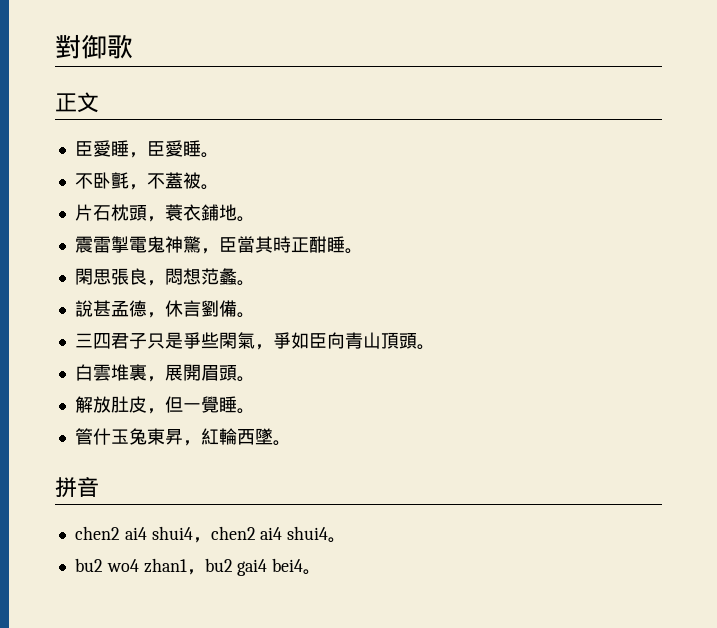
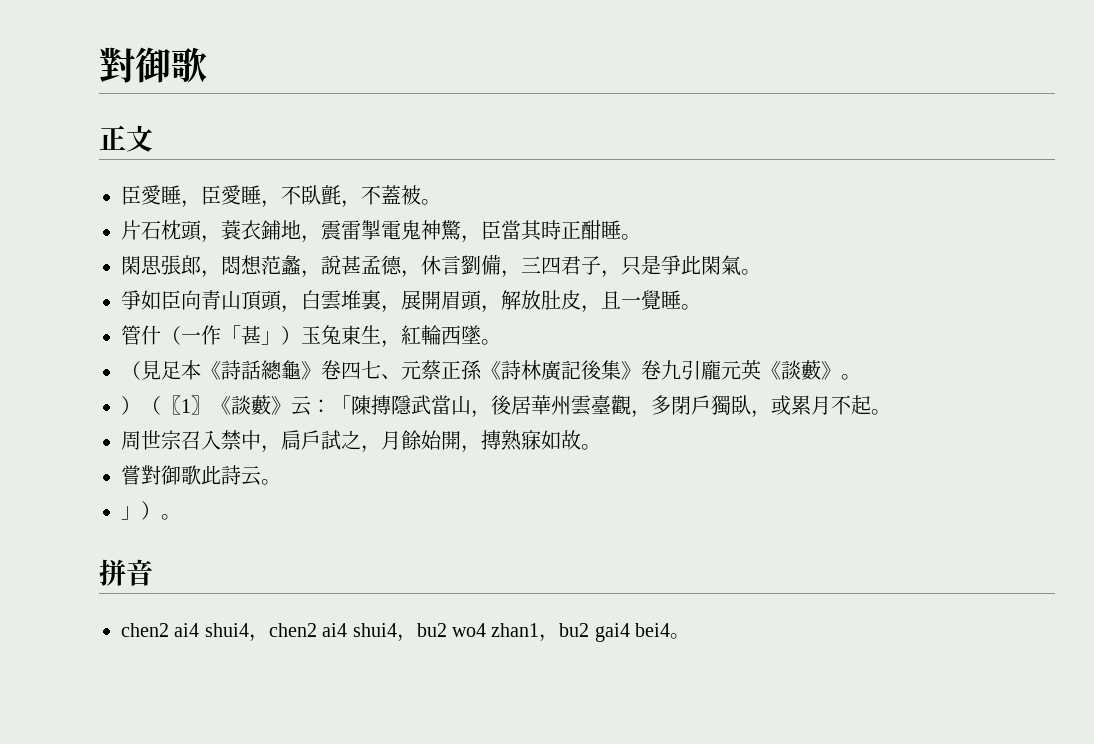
- 臣愛睡，臣愛睡。
- 不卧氈，不蓋被。
+ 臣愛睡，臣愛睡，不臥氈，不蓋被。
- 片石枕頭，蓑衣鋪地。
- 震雷掣電鬼神驚，臣當其時正酣睡。
+ 片石枕頭，蓑衣鋪地，震雷掣電鬼神驚，臣當其時正酣睡。
- 閑思張良，悶想范蠡。
- 說甚孟德，休言劉備。
- 三四君子只是爭些閑氣，爭如臣向青山頂頭。
- 白雲堆裏，展開眉頭。
- 解放肚皮，但一覺睡。
+ 閑思張郎，悶想范蠡，說甚孟德，休言劉備，三四君子，只是爭此閑氣。
+ 爭如臣向青山頂頭，白雲堆裏，展開眉頭，解放肚皮，且一覺睡。
- 管什玉兔東昇，紅輪西墜。
+ 管什（一作「甚」）玉兔東生，紅輪西墜。
+ （見足本《詩話總龜》卷四七、元蔡正孫《詩林廣記後集》卷九引龐元英《談藪》。
+ ）（〖1〗《談藪》云：「陳摶隱武當山，後居華州雲臺觀，多閉戶獨臥，或累月不起。
+ 周世宗召入禁中，扃戶試之，月餘始開，摶熟寐如故。
+ 嘗對御歌此詩云。
+ 」）。
- chen2 ai4 shui4，chen2 ai4 shui4。
- bu2 wo4 zhan1，bu2 gai4 bei4。
+ chen2 ai4 shui4，chen2 ai4 shui4，bu2 wo4 zhan1，bu2 gai4 bei4。

